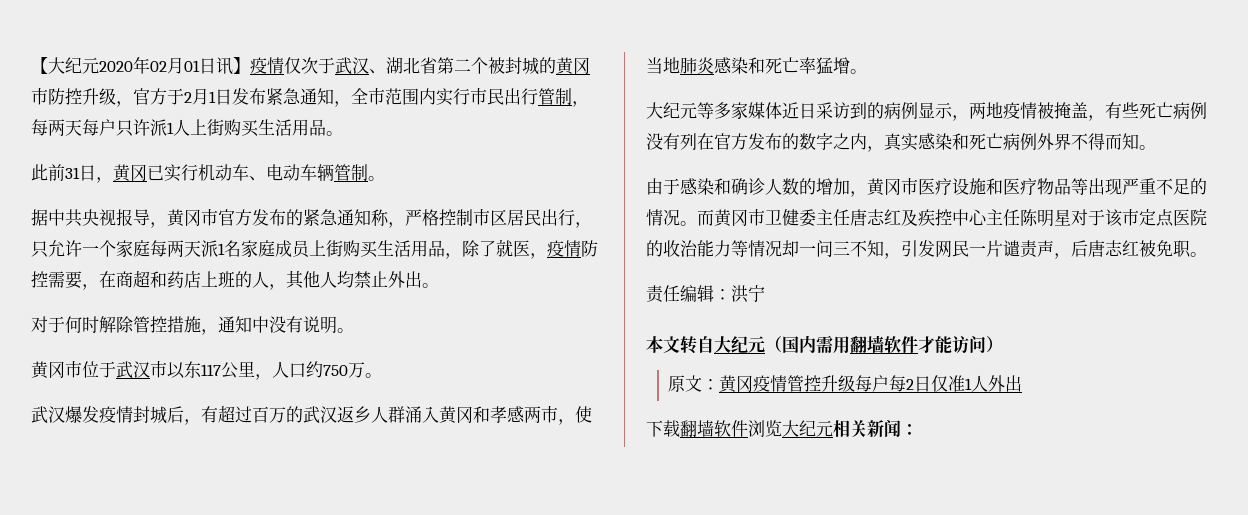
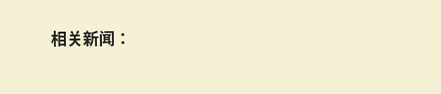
- 【大纪元2020年02月01日讯】疫情仅次于武汉、湖北省第二个被封城的黄冈市防控升级，官方于2月1日发布紧急通知，全市范围内实行市民出行管制，每两天每户只许派1人上街购买生活用品。
- 此前31日，黄冈已实行机动车、电动车辆管制。
- 据中共央视报导，黄冈市官方发布的紧急通知称，严格控制市区居民出行，只允许一个家庭每两天派1名家庭成员上街购买生活用品，除了就医，疫情防控需要，在商超和药店上班的人，其他人均禁止外出。
- 对于何时解除管控措施，通知中没有说明。
- 黄冈市位于武汉市以东117公里，人口约750万。
- 武汉爆发疫情封城后，有超过百万的武汉返乡人群涌入黄冈和孝感两市，使当地肺炎感染和死亡率猛增。
- 大纪元等多家媒体近日采访到的病例显示，两地疫情被掩盖，有些死亡病例没有列在官方发布的数字之内，真实感染和死亡病例外界不得而知。
- 由于感染和确诊人数的增加，黄冈市医疗设施和医疗物品等出现严重不足的情况。而黄冈市卫健委主任唐志红及疾控中心主任陈明星对于该市定点医院的收治能力等情况却一问三不知，引发网民一片谴责声，后唐志红被免职。
- 责任编辑：洪宁
- 本文转自大纪元（国内需用翻墙软件才能访问）
- 原文：黄冈疫情管控升级每户每2日仅准1人外出
- 下载翻墙软件浏览大纪元相关新闻：
+ 相关新闻：

